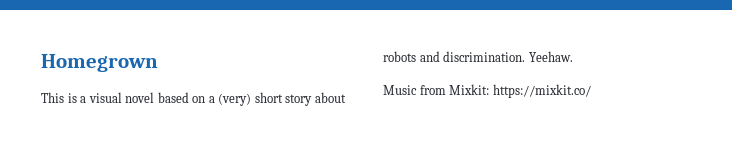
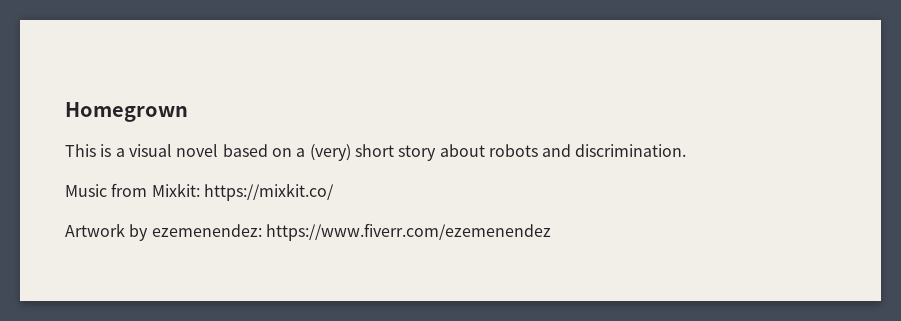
- Yeehaw.
+ Artwork by ezemenendez: https://www.fiverr.com/ezemenendez

